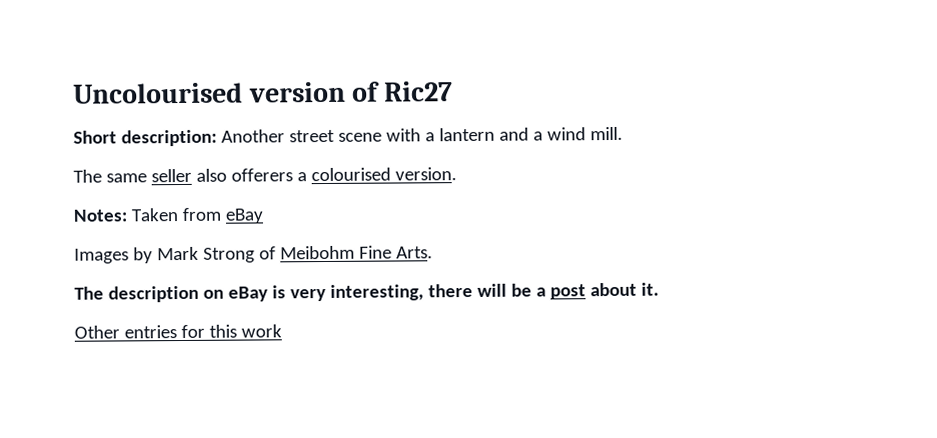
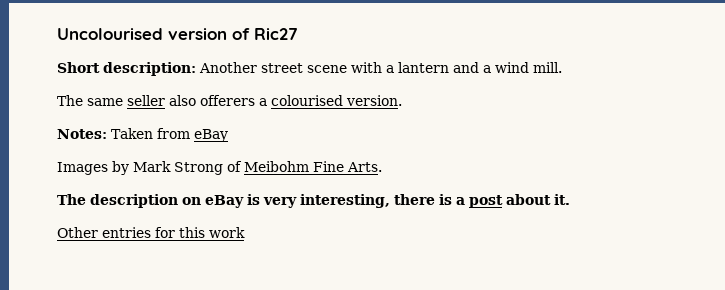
- The description on eBay is very interesting, there will be a post about it.
+ The description on eBay is very interesting, there is a post about it.

